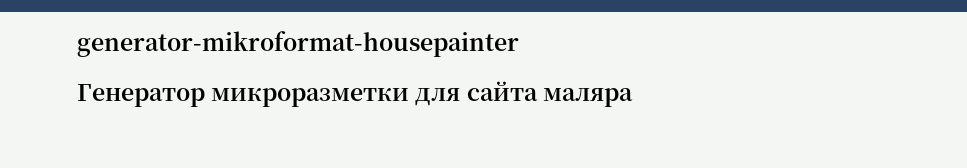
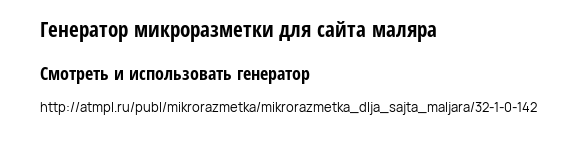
- generator-mikroformat-housepainter
+ Смотреть и использовать генератор
+ http://atmpl.ru/publ/mikrorazmetka/mikrorazmetka_dlja_sajta_maljara/32-1-0-142

